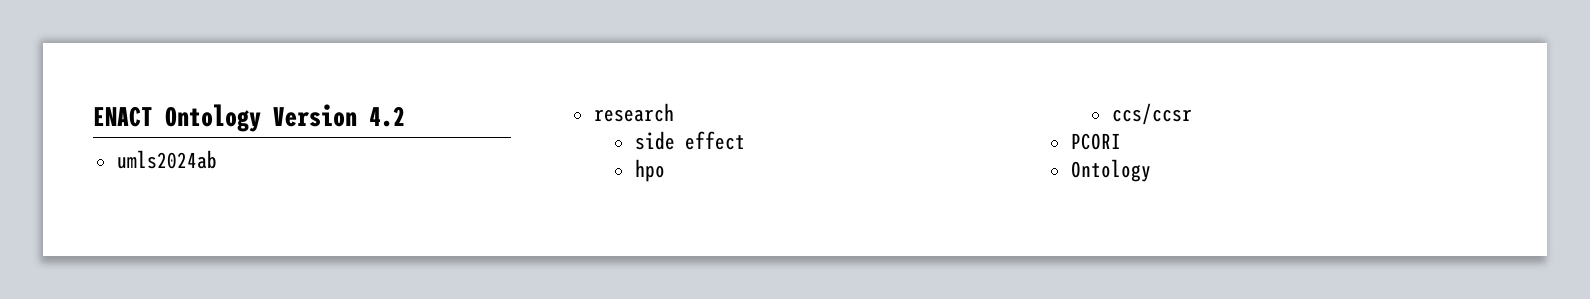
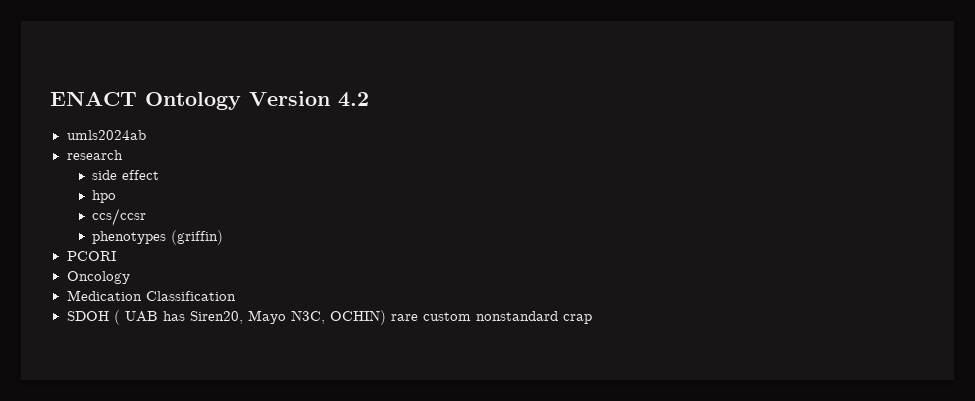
+ phenotypes (griffin)
  PCORI
- Ontology
+ Oncology
+ Medication Classification
+ SDOH ( UAB has Siren20, Mayo N3C, OCHIN) rare custom nonstandard crap

